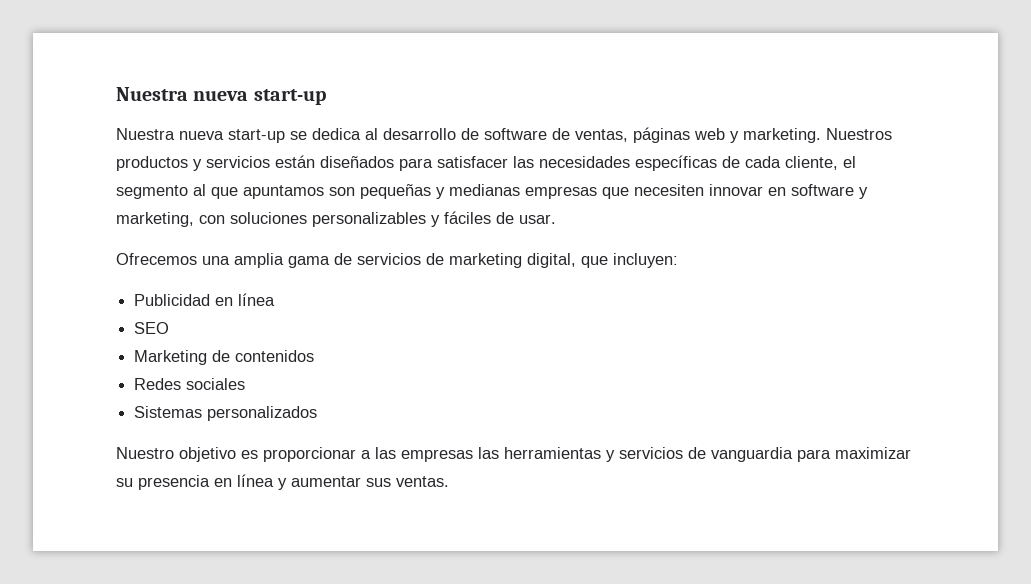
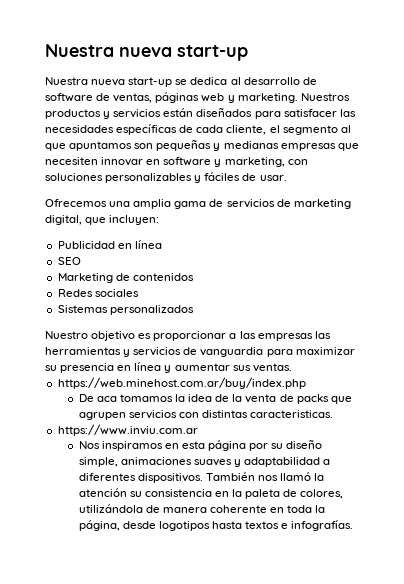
+ https://web.minehost.com.ar/buy/index.php
+ De aca tomamos la idea de la venta de packs que agrupen servicios con distintas caracteristicas.
+ https://www.inviu.com.ar
+ Nos inspiramos en esta página por su diseño simple, animaciones suaves y adaptabilidad a diferentes dispositivos. También nos llamó la atención su consistencia en la paleta de colores, utilizándola de manera coherente en toda la página, desde logotipos hasta textos e infografías.

